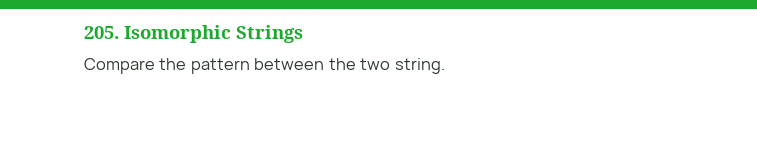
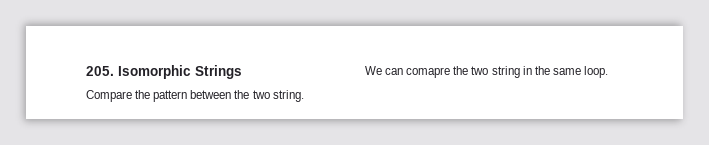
+ We can comapre the two string in the same loop.

